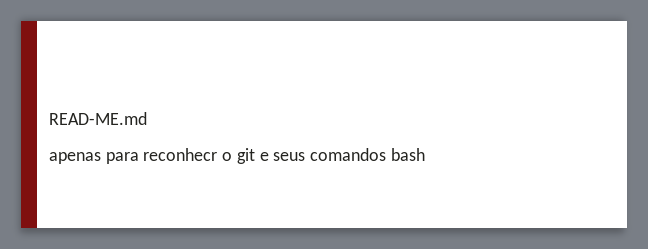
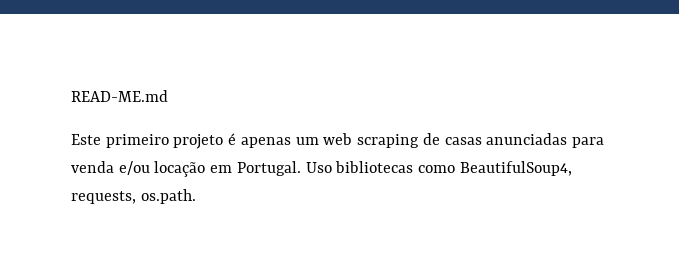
- apenas para reconhecr o git e seus comandos bash
+ Este primeiro projeto é apenas um web scraping de casas anunciadas para venda e/ou locação em Portugal. Uso bibliotecas como BeautifulSoup4, requests, os.path.

